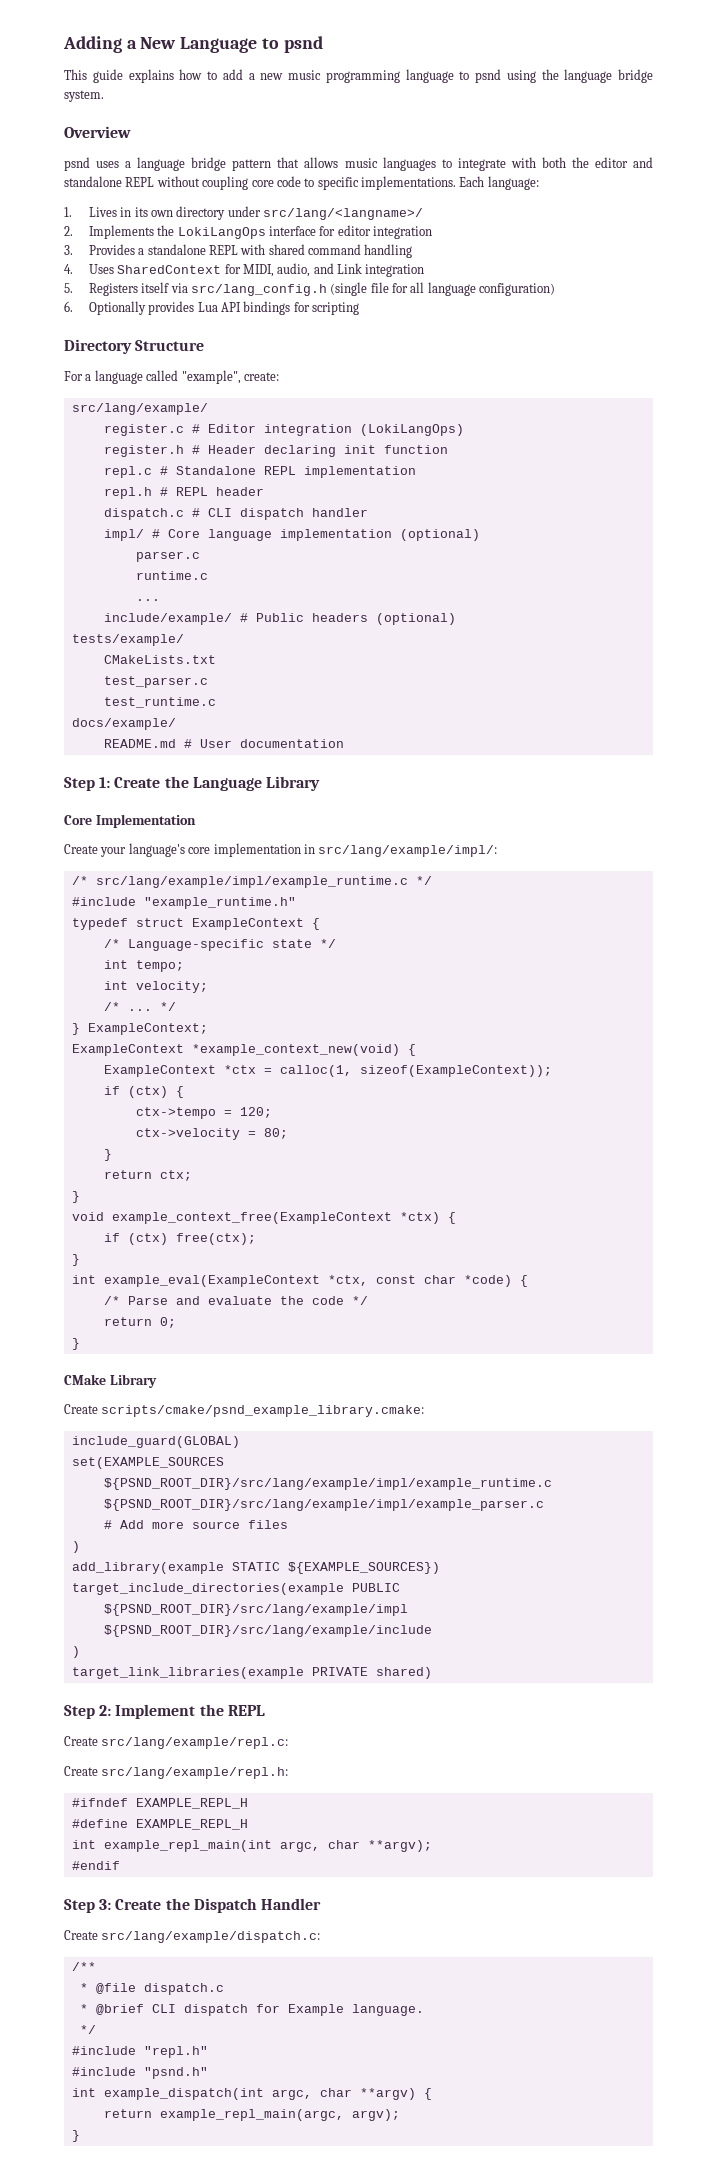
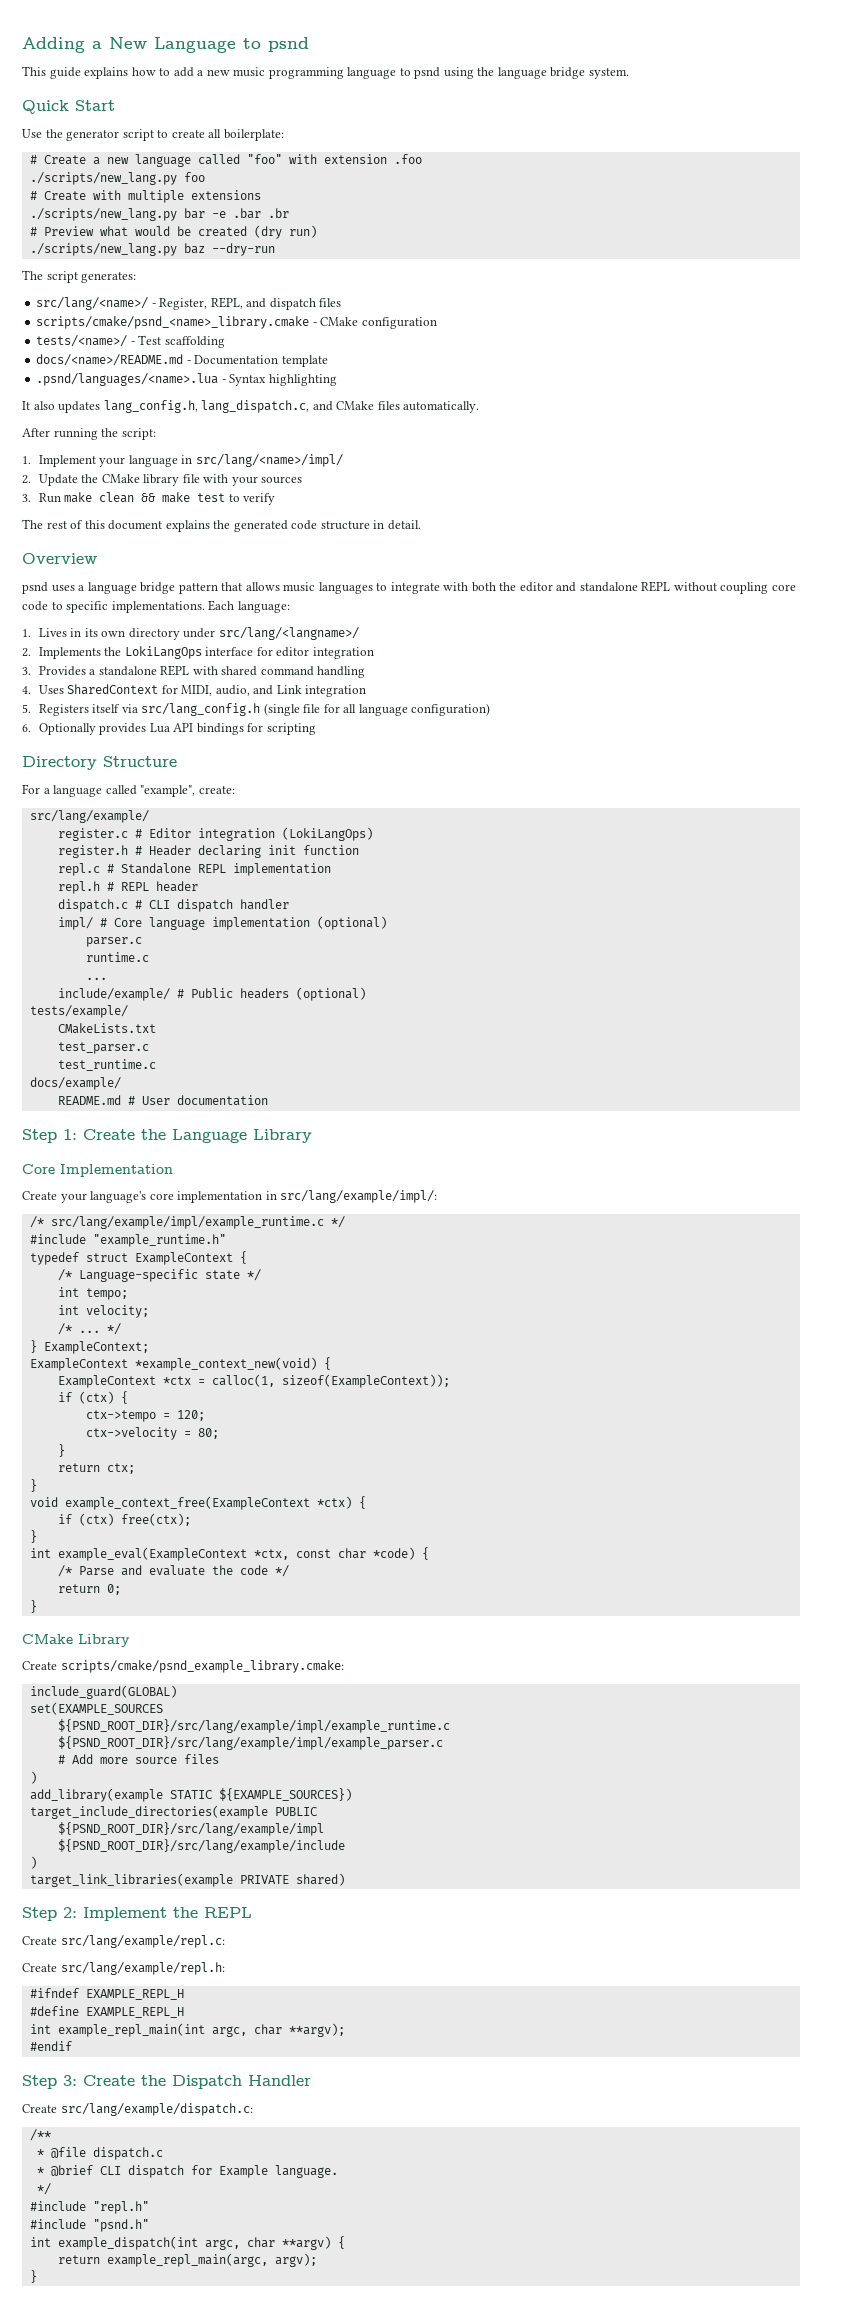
+ Quick Start
+ Use the generator script to create all boilerplate:
+ # Create a new language called "foo" with extension .foo
+ ./scripts/new_lang.py foo
+ # Create with multiple extensions
+ ./scripts/new_lang.py bar -e .bar .br
+ # Preview what would be created (dry run)
+ ./scripts/new_lang.py baz --dry-run
+ The script generates:
+ src/lang/<name>/ - Register, REPL, and dispatch files
+ scripts/cmake/psnd_<name>_library.cmake - CMake configuration
+ tests/<name>/ - Test scaffolding
+ docs/<name>/README.md - Documentation template
+ .psnd/languages/<name>.lua - Syntax highlighting
+ It also updates lang_config.h, lang_dispatch.c, and CMake files automatically.
+ After running the script:
+ 1. Implement your language in src/lang/<name>/impl/
+ 2. Update the CMake library file with your sources
+ 3. Run make clean && make test to verify
+ The rest of this document explains the generated code structure in detail.

